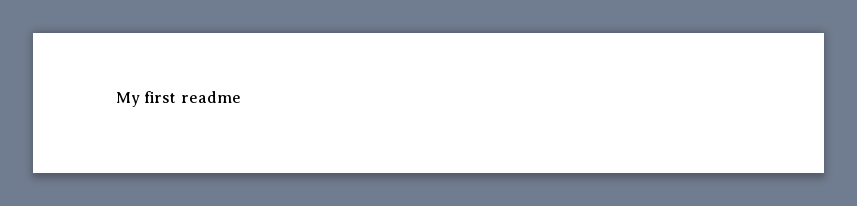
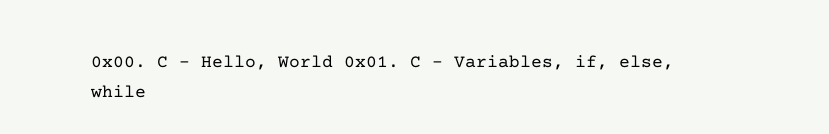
- My first readme
+ 0x00. C - Hello, World 0x01. C - Variables, if, else, while

